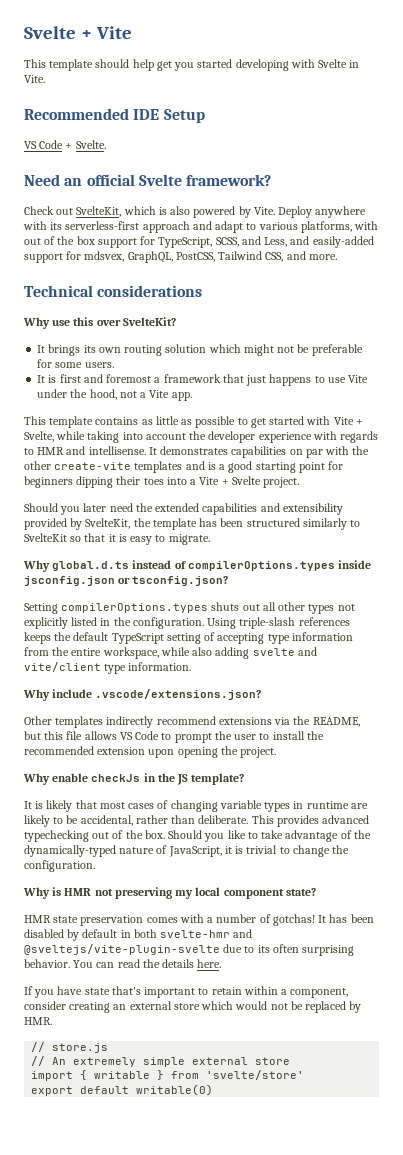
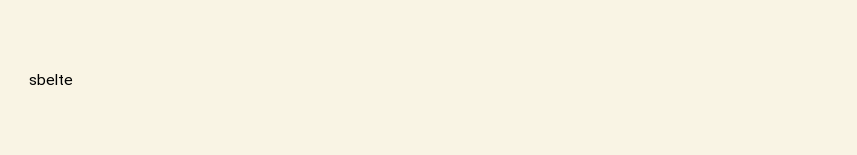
- Svelte + Vite
- This template should help get you started developing with Svelte in Vite.
- Recommended IDE Setup
- VS Code + Svelte.
- Need an official Svelte framework?
- Check out SvelteKit, which is also powered by Vite. Deploy anywhere with its serverless-first approach and adapt to various platforms, with out of the box support for TypeScript, SCSS, and Less, and easily-added support for mdsvex, GraphQL, PostCSS, Tailwind CSS, and more.
- Technical considerations
- Why use this over SvelteKit?
- It brings its own routing solution which might not be preferable for some users.
- It is first and foremost a framework that just happens to use Vite under the hood, not a Vite app.
- This template contains as little as possible to get started with Vite + Svelte, while taking into account the developer experience with regards to HMR and intellisense. It demonstrates capabilities on par with the other create-vite templates and is a good starting point for beginners dipping their toes into a Vite + Svelte project.
- Should you later need the extended capabilities and extensibility provided by SvelteKit, the template has been structured similarly to SvelteKit so that it is easy to migrate.
- Why global.d.ts instead of compilerOptions.types inside jsconfig.json or tsconfig.json?
- Setting compilerOptions.types shuts out all other types not explicitly listed in the configuration. Using triple-slash references keeps the default TypeScript setting of accepting type information from the entire workspace, while also adding svelte and vite/client type information.
- Why include .vscode/extensions.json?
- Other templates indirectly recommend extensions via the README, but this file allows VS Code to prompt the user to install the recommended extension upon opening the project.
- Why enable checkJs in the JS template?
- It is likely that most cases of changing variable types in runtime are likely to be accidental, rather than deliberate. This provides advanced typechecking out of the box. Should you like to take advantage of the dynamically-typed nature of JavaScript, it is trivial to change the configuration.
- Why is HMR not preserving my local component state?
- HMR state preservation comes with a number of gotchas! It has been disabled by default in both svelte-hmr and @sveltejs/vite-plugin-svelte due to its often surprising behavior. You can read the details here.
- If you have state that's important to retain within a component, consider creating an external store which would not be replaced by HMR.
- // store.js
- // An extremely simple external store
- import { writable } from 'svelte/store'
- export default writable(0)
+ sbelte

